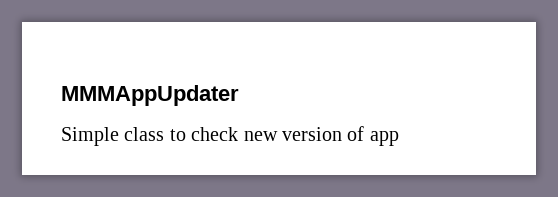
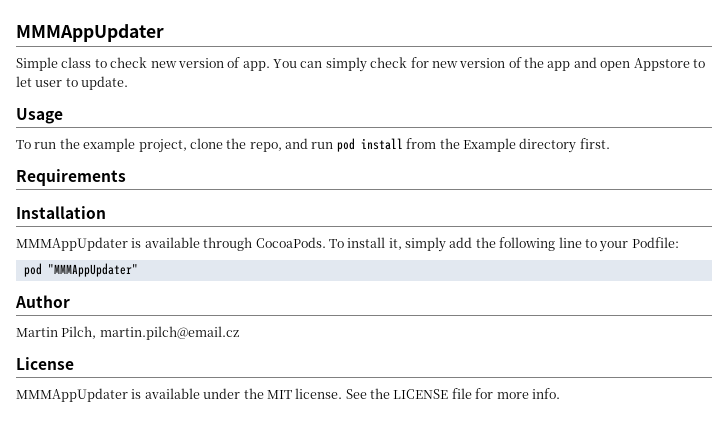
- Simple class to check new version of app
+ Simple class to check new version of app. You can simply check for new version of the app and open Appstore to let user to update.
+ Usage
+ To run the example project, clone the repo, and run pod install from the Example directory first.
+ Requirements
+ Installation
+ MMMAppUpdater is available through CocoaPods. To install it, simply add the following line to your Podfile:
+ pod "MMMAppUpdater"
+ Author
+ Martin Pilch, martin.pilch@email.cz
+ License
+ MMMAppUpdater is available under the MIT license. See the LICENSE file for more info.

